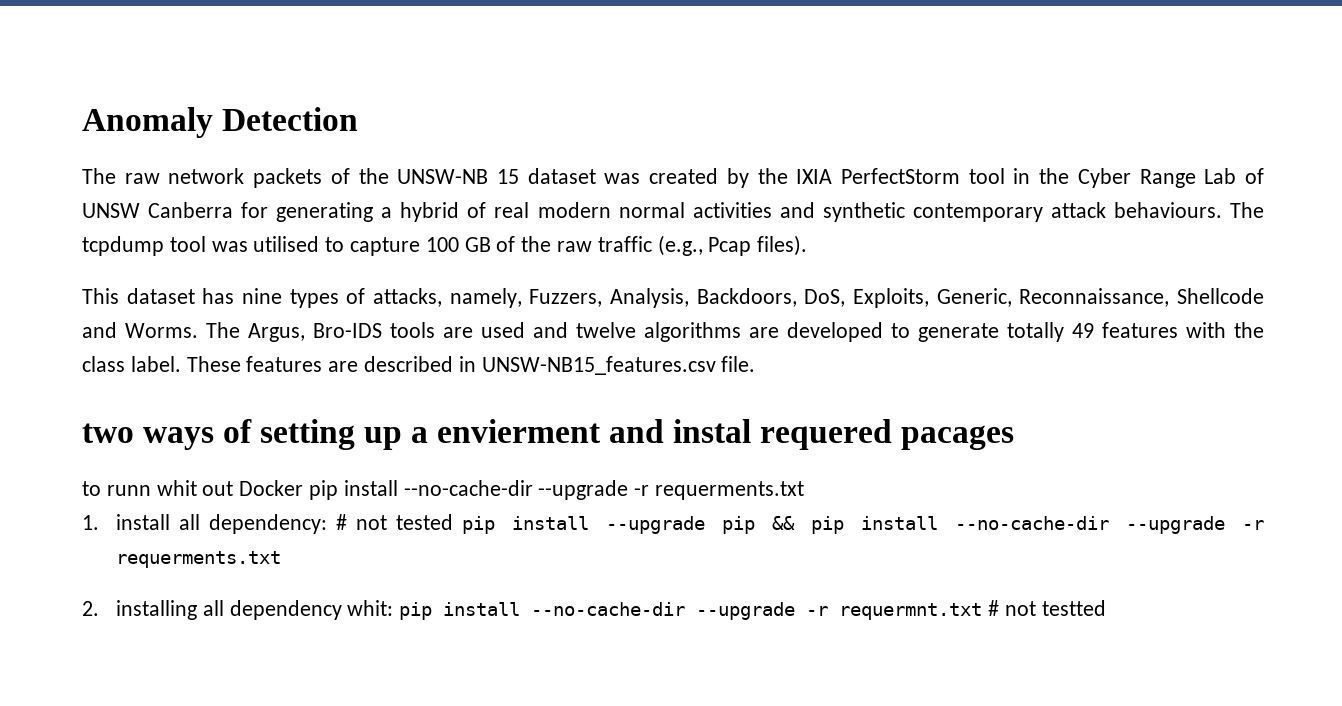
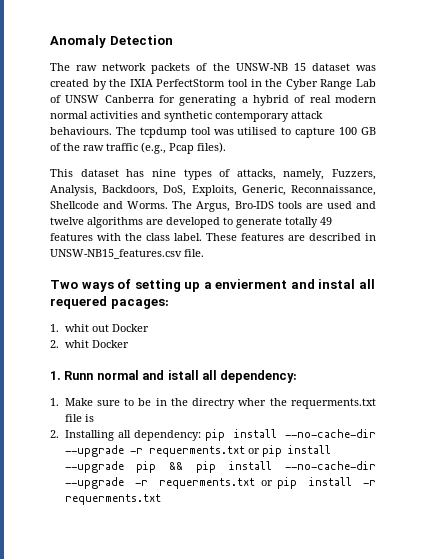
- two ways of setting up a envierment and instal requered pacages
- to runn whit out Docker pip install --no-cache-dir --upgrade -r requerments.txt
- 1. install all dependency: # not tested pip install --upgrade pip && pip install --no-cache-dir --upgrade -r requerments.txt
- 2. installing all dependency whit: pip install --no-cache-dir --upgrade -r requermnt.txt # not testted
+ Two ways of setting up a envierment and instal all requered pacages:
+ 1. whit out Docker
+ 2. whit Docker
+ 1. Runn normal and istall all dependency:
+ 1. Make sure to be in the directry wher the requerments.txt file is
+ 2. Installing all dependency: pip install --no-cache-dir --upgrade -r requerments.txt or pip install --upgrade pip && pip install --no-cache-dir --upgrade -r requerments.txt or pip install -r requerments.txt

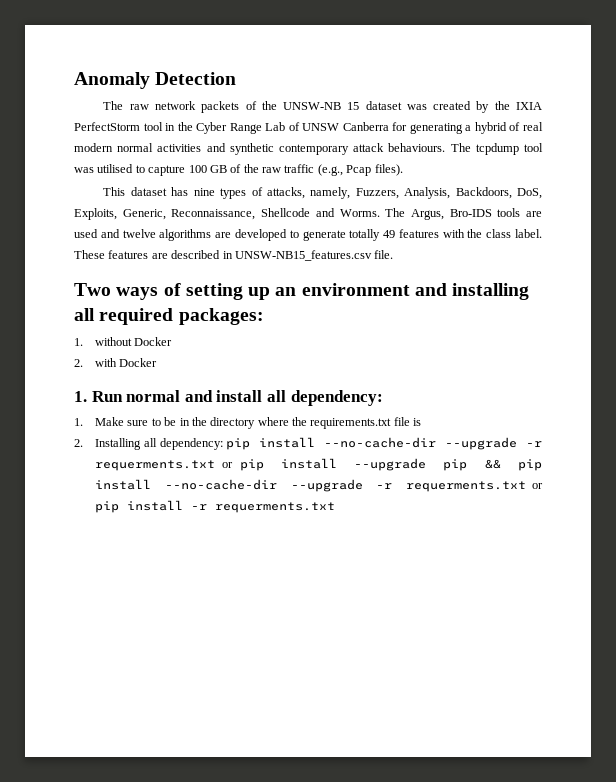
- Two ways of setting up a envierment and instal all requered pacages:
- 1. whit out Docker
+ Two ways of setting up an environment and installing all required packages:
+ 1. without Docker
- 2. whit Docker
+ 2. with Docker
- 1. Runn normal and istall all dependency:
+ 1. Run normal and install all dependency:
- 1. Make sure to be in the directry wher the requerments.txt file is
+ 1. Make sure to be in the directory where the requirements.txt file is

